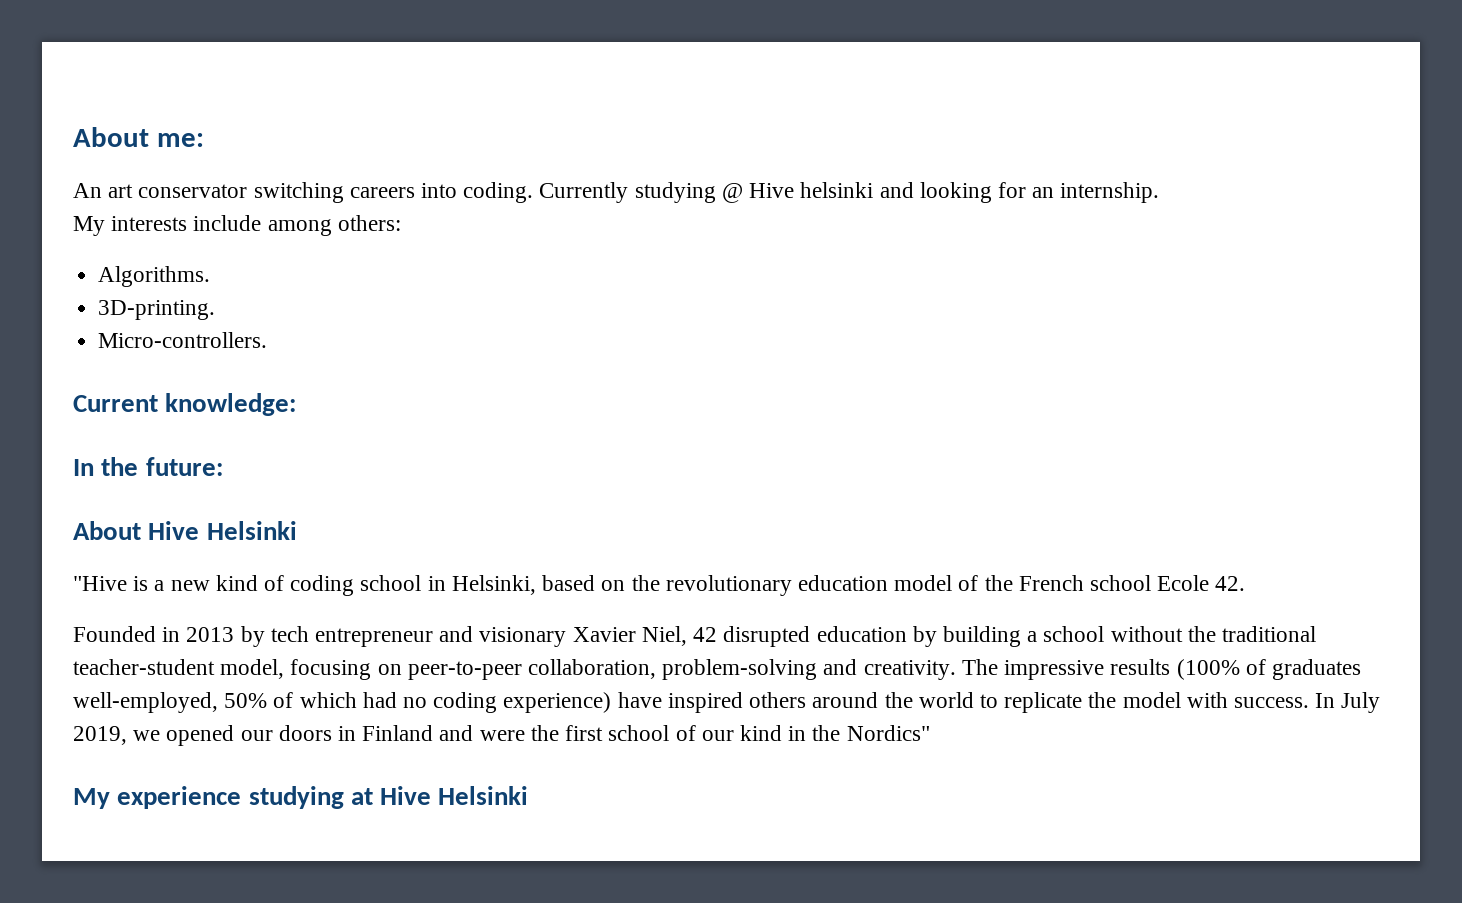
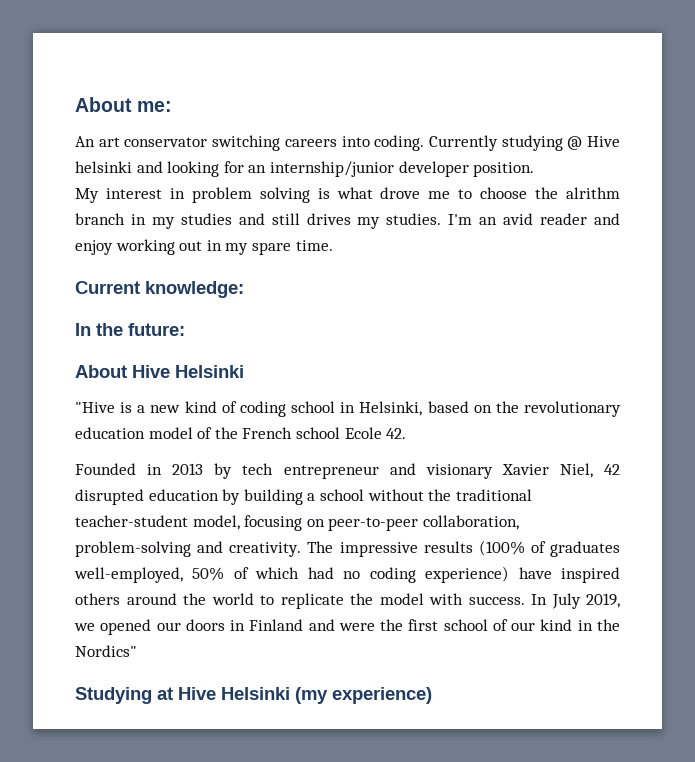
- Currently studying @ Hive helsinki and looking for an internship.
- My interests include among others:
- Algorithms.
- 3D-printing.
- Micro-controllers.
+ Currently studying @ Hive helsinki and looking for an internship/junior developer position.
+ My interest in problem solving is what drove me to choose the alrithm branch in my studies and still drives my studies. I'm an avid reader and enjoy working out in my spare time.
- My experience studying at Hive Helsinki
+ Studying at Hive Helsinki (my experience)

